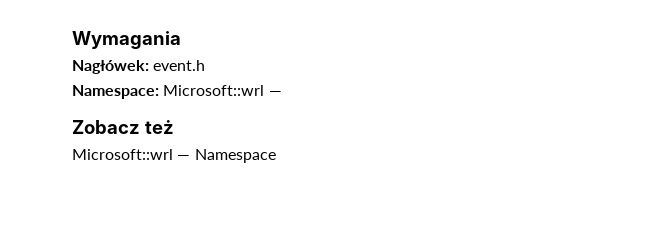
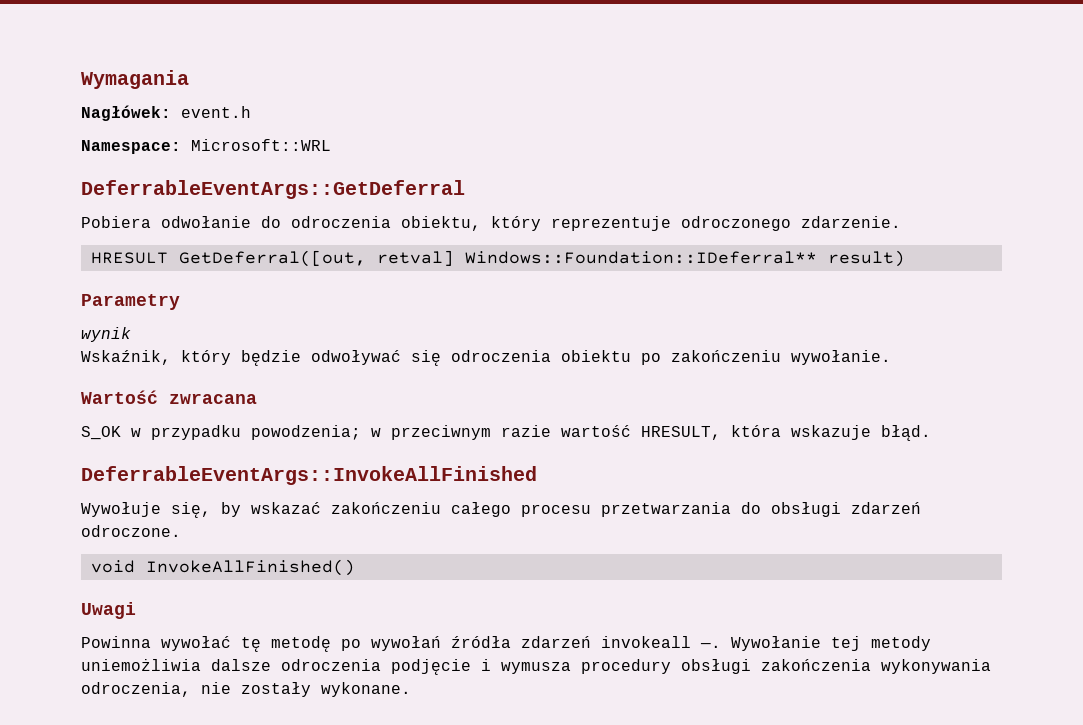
- Namespace: Microsoft::wrl —
- Zobacz też
- Microsoft::wrl — Namespace
+ Namespace: Microsoft::WRL
+ DeferrableEventArgs::GetDeferral
+ Pobiera odwołanie do odroczenia obiektu, który reprezentuje odroczonego zdarzenie.
+ HRESULT GetDeferral([out, retval] Windows::Foundation::IDeferral** result)
+ Parametry
+ wynik
+ Wskaźnik, który będzie odwoływać się odroczenia obiektu po zakończeniu wywołanie.
+ Wartość zwracana
+ S_OK w przypadku powodzenia; w przeciwnym razie wartość HRESULT, która wskazuje błąd.
+ DeferrableEventArgs::InvokeAllFinished
+ Wywołuje się, by wskazać zakończeniu całego procesu przetwarzania do obsługi zdarzeń odroczone.
+ void InvokeAllFinished()
+ Uwagi
+ Powinna wywołać tę metodę po wywołań źródła zdarzeń invokeall —. Wywołanie tej metody uniemożliwia dalsze odroczenia podjęcie i wymusza procedury obsługi zakończenia wykonywania odroczenia, nie zostały wykonane.

